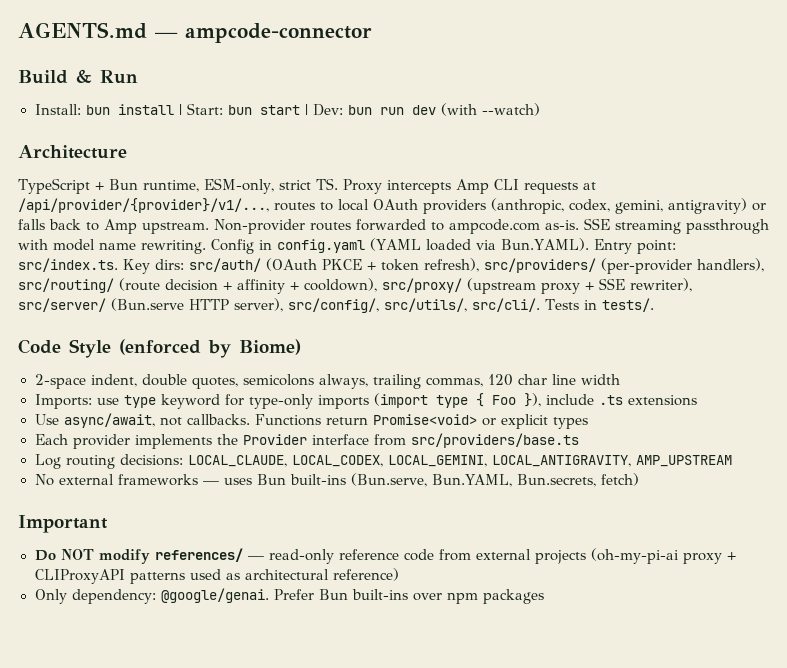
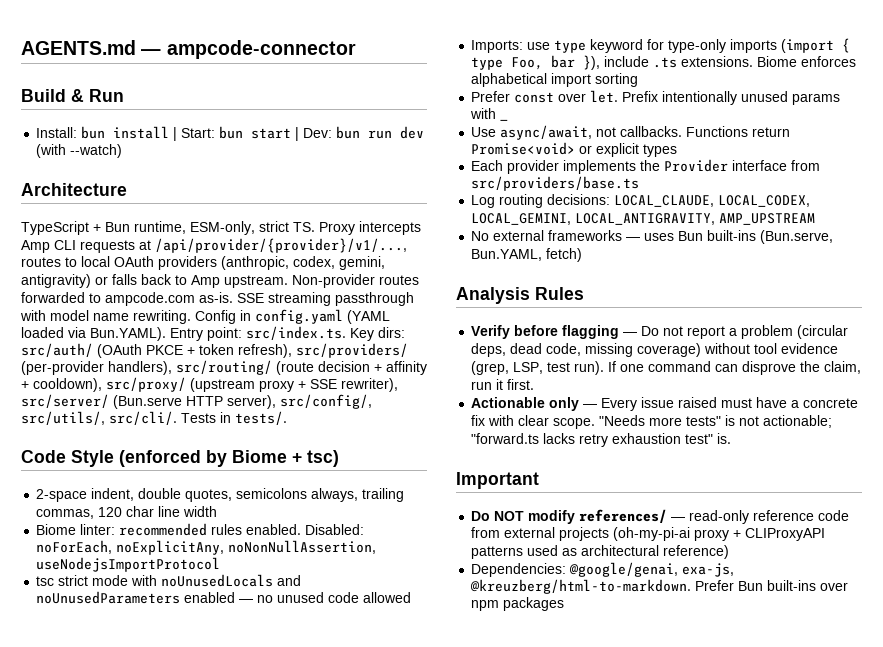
- Code Style (enforced by Biome)
+ Code Style (enforced by Biome + tsc)
+ Biome linter: recommended rules enabled. Disabled: noForEach, noExplicitAny, noNonNullAssertion, useNodejsImportProtocol
+ tsc strict mode with noUnusedLocals and noUnusedParameters enabled — no unused code allowed
- Imports: use type keyword for type-only imports (import type { Foo }), include .ts extensions
+ Imports: use type keyword for type-only imports (import { type Foo, bar }), include .ts extensions. Biome enforces alphabetical import sorting
+ Prefer const over let. Prefix intentionally unused params with _
- No external frameworks — uses Bun built-ins (Bun.serve, Bun.YAML, Bun.secrets, fetch)
+ No external frameworks — uses Bun built-ins (Bun.serve, Bun.YAML, fetch)
+ Analysis Rules
+ Verify before flagging — Do not report a problem (circular deps, dead code, missing coverage) without tool evidence (grep, LSP, test run). If one command can disprove the claim, run it first.
+ Actionable only — Every issue raised must have a concrete fix with clear scope. "Needs more tests" is not actionable; "forward.ts lacks retry exhaustion test" is.
- Only dependency: @google/genai.
+ Dependencies: @google/genai, exa-js, @kreuzberg/html-to-markdown.

